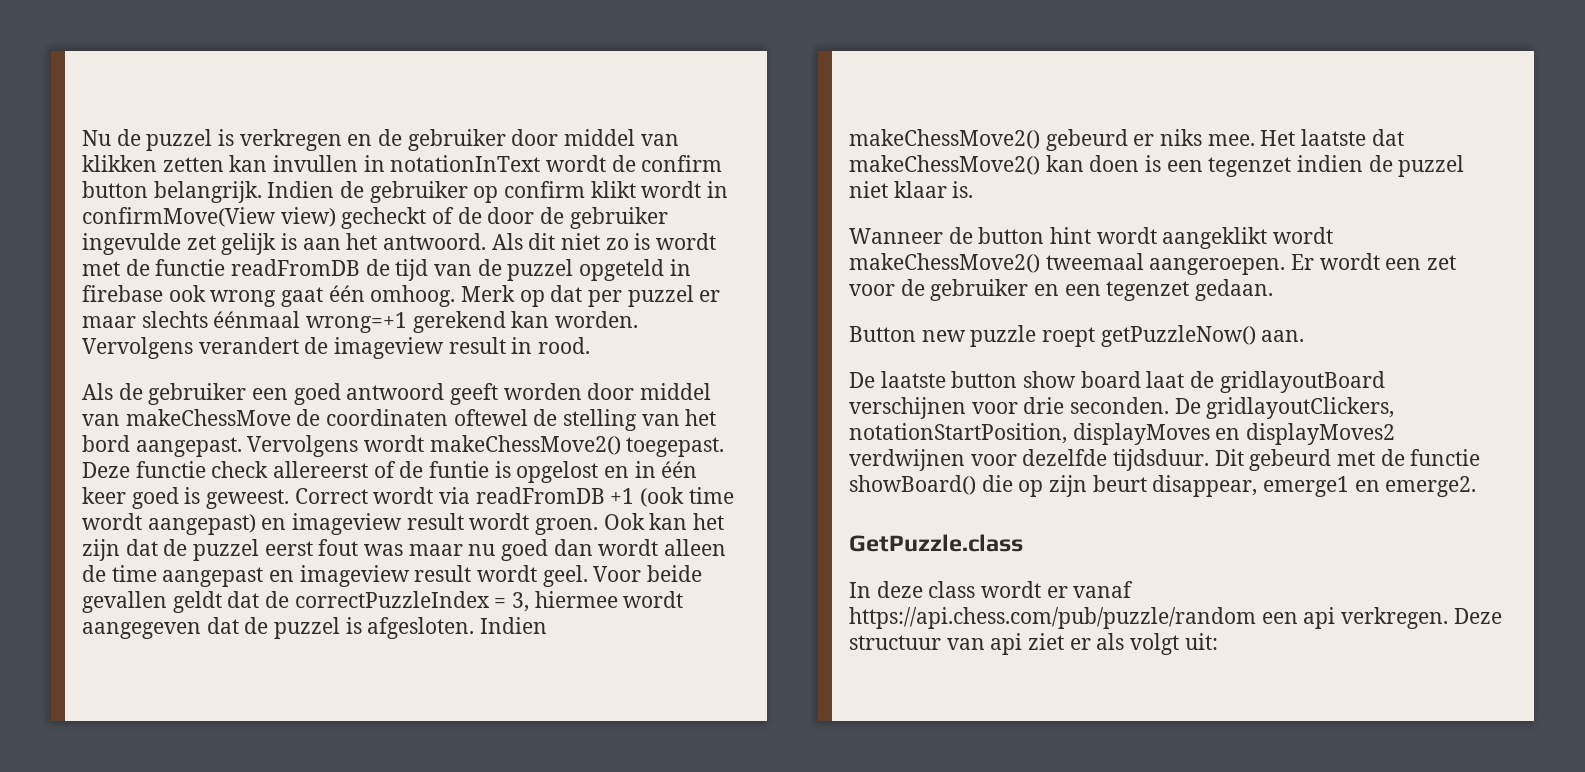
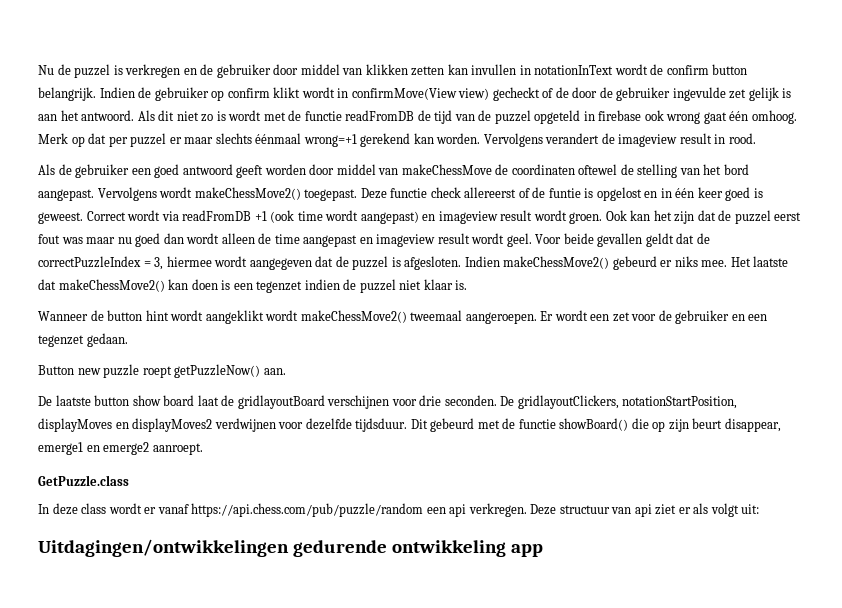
- Dit gebeurd met de functie showBoard() die op zijn beurt disappear, emerge1 en emerge2.
+ Dit gebeurd met de functie showBoard() die op zijn beurt disappear, emerge1 en emerge2 aanroept.
+ Uitdagingen/ontwikkelingen gedurende ontwikkeling app

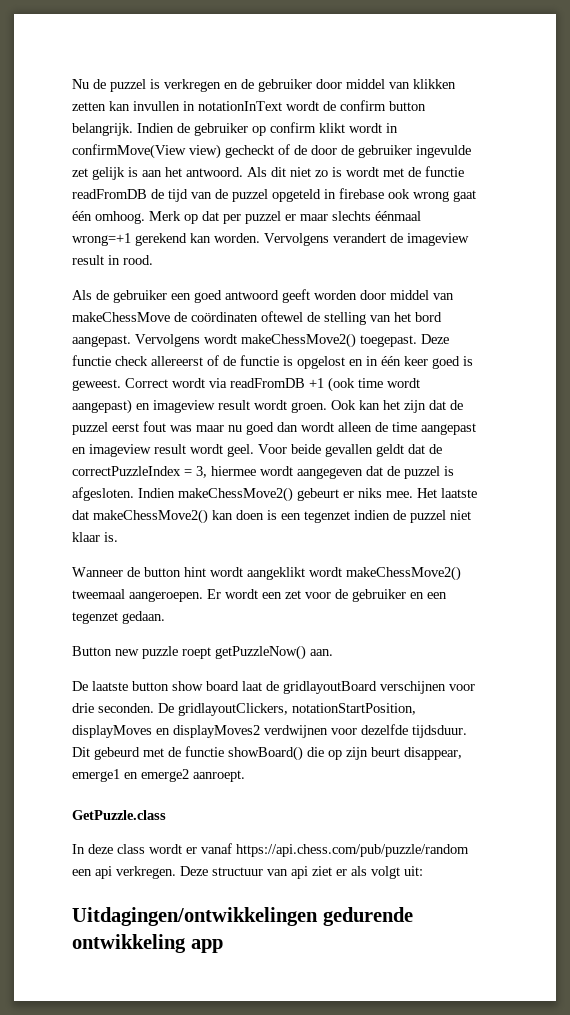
- Als de gebruiker een goed antwoord geeft worden door middel van makeChessMove de coordinaten oftewel de stelling van het bord aangepast.
+ Als de gebruiker een goed antwoord geeft worden door middel van makeChessMove de coördinaten oftewel de stelling van het bord aangepast.
- Deze functie check allereerst of de funtie is opgelost en in één keer goed is geweest.
+ Deze functie check allereerst of de functie is opgelost en in één keer goed is geweest.
- Indien makeChessMove2() gebeurd er niks mee.
+ Indien makeChessMove2() gebeurt er niks mee.

